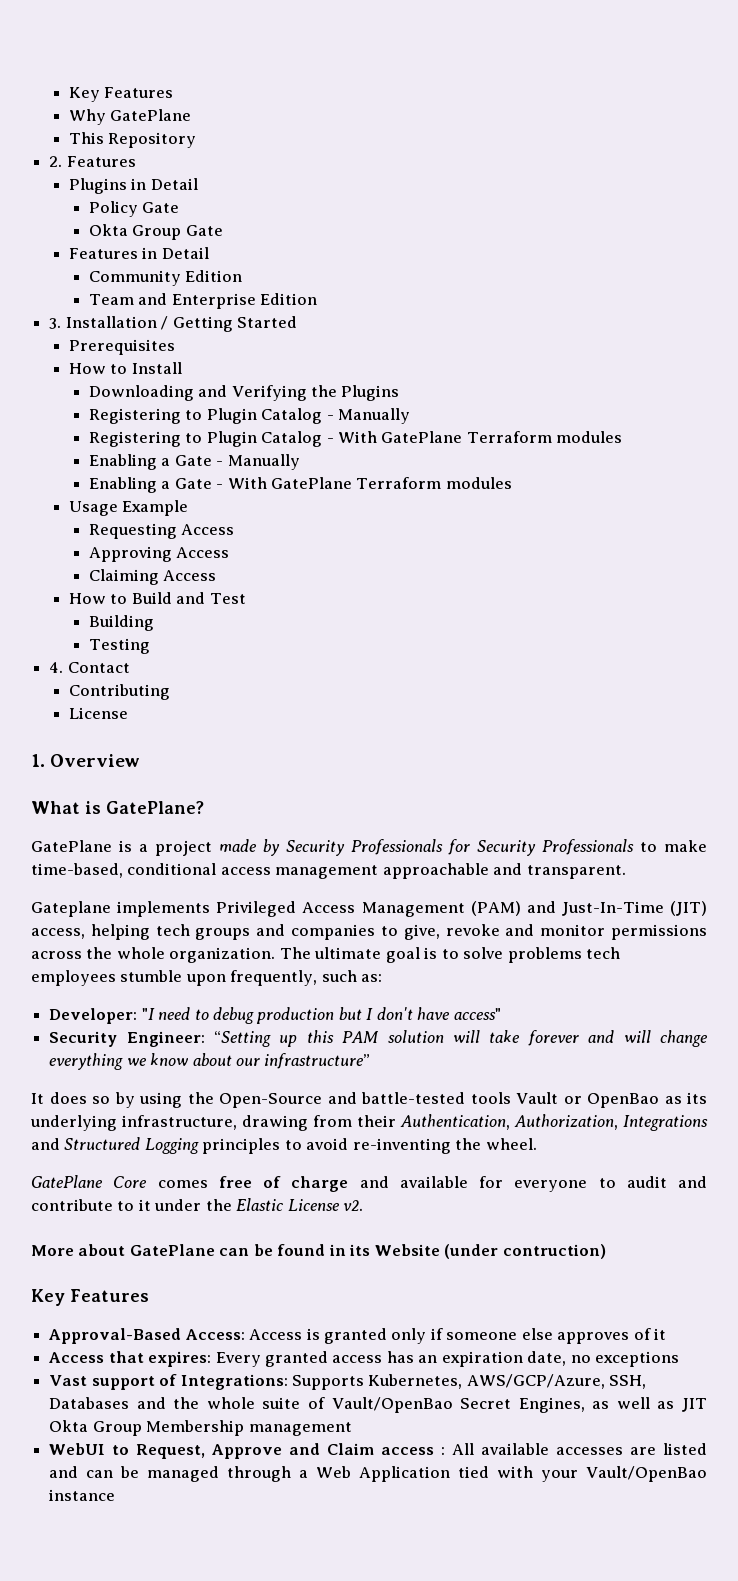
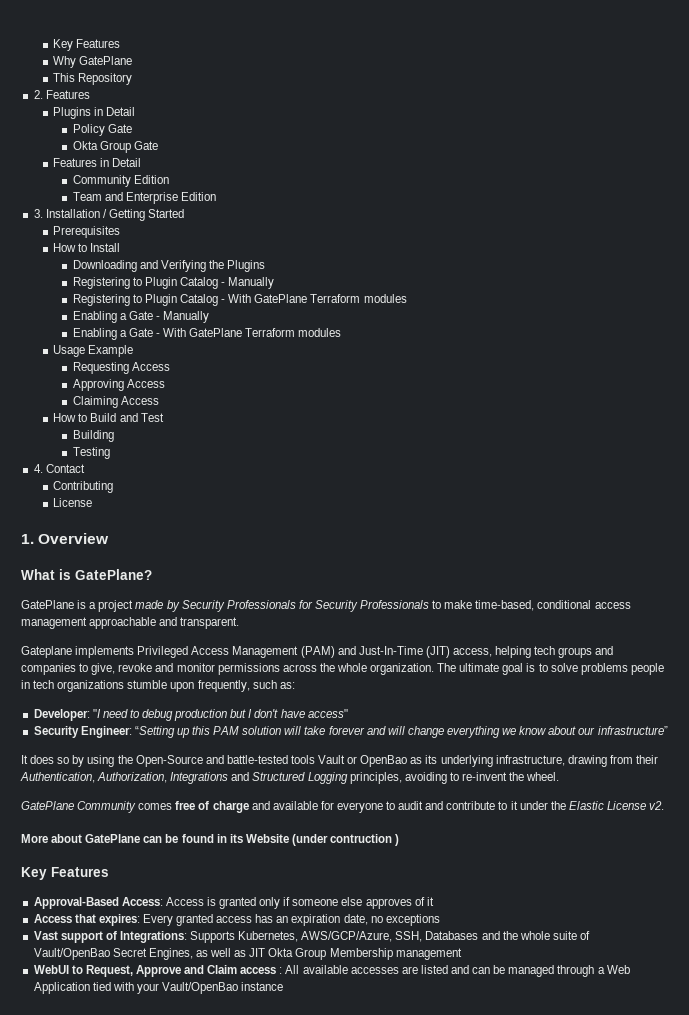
- The ultimate goal is to solve problems tech employees stumble upon frequently, such as:
+ The ultimate goal is to solve problems people in tech organizations stumble upon frequently, such as:
- It does so by using the Open-Source and battle-tested tools Vault or OpenBao as its underlying infrastructure, drawing from their Authentication, Authorization, Integrations and Structured Logging principles to avoid re-inventing the wheel.
+ It does so by using the Open-Source and battle-tested tools Vault or OpenBao as its underlying infrastructure, drawing from their Authentication, Authorization, Integrations and Structured Logging principles, avoiding to re-invent the wheel.
- GatePlane Core comes free of charge and available for everyone to audit and contribute to it under the Elastic License v2.
+ GatePlane Community comes free of charge and available for everyone to audit and contribute to it under the Elastic License v2.
- More about GatePlane can be found in its Website (under contruction)
+ More about GatePlane can be found in its Website (under contruction )

